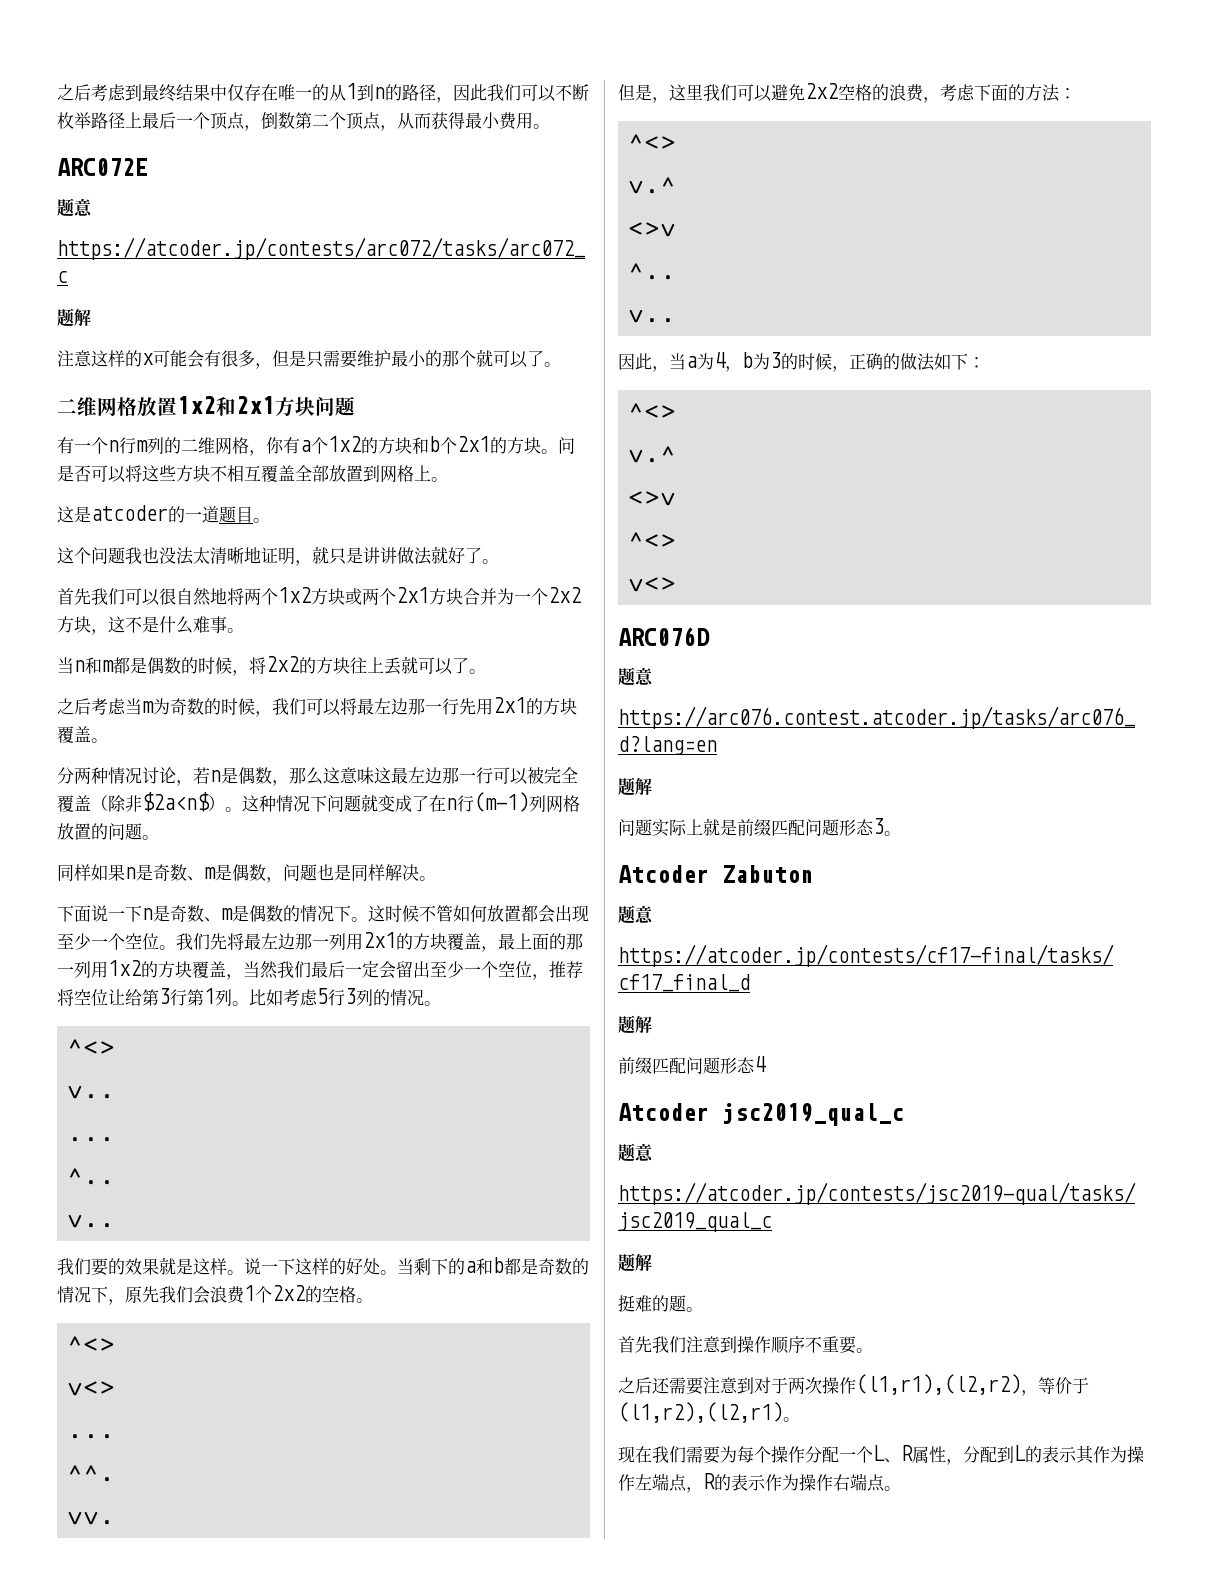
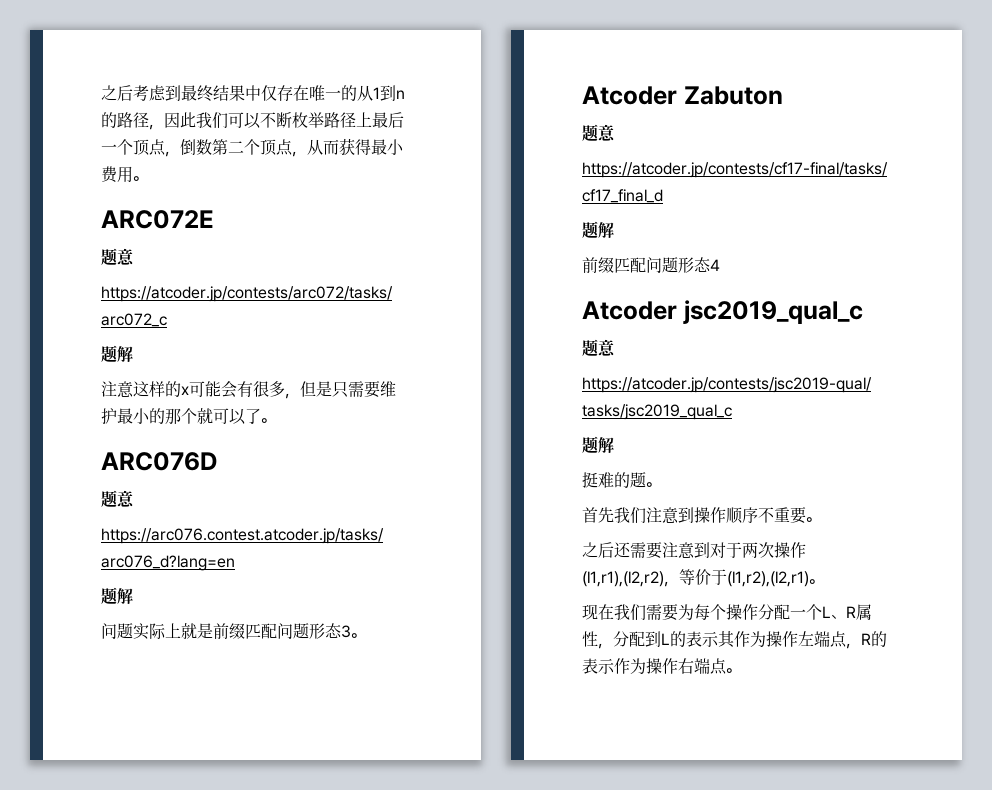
- 二维网格放置1x2和2x1方块问题
- 有一个n行m列的二维网格，你有a个1x2的方块和b个2x1的方块。问是否可以将这些方块不相互覆盖全部放置到网格上。
- 这是atcoder的一道题目。
- 这个问题我也没法太清晰地证明，就只是讲讲做法就好了。
- 首先我们可以很自然地将两个1x2方块或两个2x1方块合并为一个2x2方块，这不是什么难事。
- 当n和m都是偶数的时候，将2x2的方块往上丢就可以了。
- 之后考虑当m为奇数的时候，我们可以将最左边那一行先用2x1的方块覆盖。
- 分两种情况讨论，若n是偶数，那么这意味这最左边那一行可以被完全覆盖（除非$2a<n$）。这种情况下问题就变成了在n行(m-1)列网格放置的问题。
- 同样如果n是奇数、m是偶数，问题也是同样解决。
- 下面说一下n是奇数、m是偶数的情况下。这时候不管如何放置都会出现至少一个空位。我们先将最左边那一列用2x1的方块覆盖，最上面的那一列用1x2的方块覆盖，当然我们最后一定会留出至少一个空位，推荐将空位让给第3行第1列。比如考虑5行3列的情况。
- ^<>
- v..
- ...
- ^..
- v..
- 我们要的效果就是这样。说一下这样的好处。当剩下的a和b都是奇数的情况下，原先我们会浪费1个2x2的空格。
- ^<>
- v<>
- ...
- ^^.
- vv.
- 但是，这里我们可以避免2x2空格的浪费，考虑下面的方法：
- ^<>
- v.^
- <>v
- ^..
- v..
- 因此，当a为4，b为3的时候，正确的做法如下：
- ^<>
- v.^
- <>v
- ^<>
- v<>

